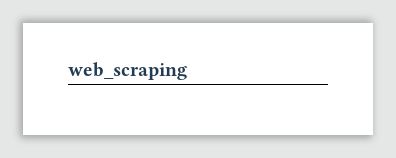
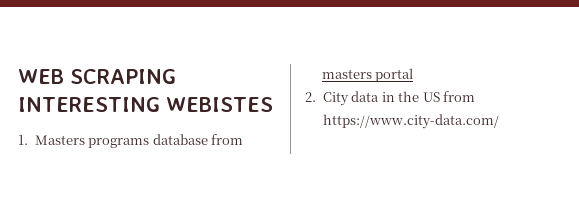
- web_scraping
+ WEB SCRAPING INTERESTING WEBISTES
+ 1. Masters programs database from masters portal
+ 2. City data in the US from https://www.city-data.com/

